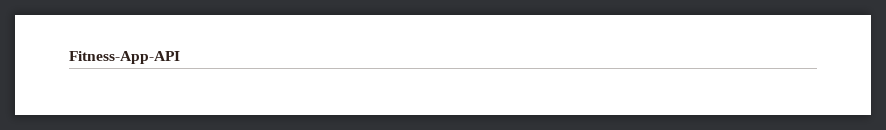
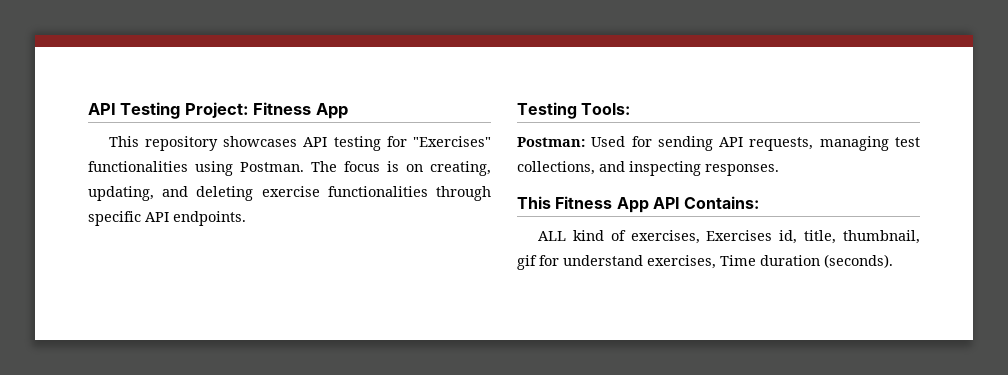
- Fitness-App-API
+ API Testing Project: Fitness App
+ This repository showcases API testing for "Exercises" functionalities using Postman. The focus is on creating, updating, and deleting exercise functionalities through specific API endpoints.
+ Testing Tools:
+ Postman: Used for sending API requests, managing test collections, and inspecting responses.
+ This Fitness App API Contains:
+ ALL kind of exercises, Exercises id, title, thumbnail, gif for understand exercises, Time duration (seconds).

